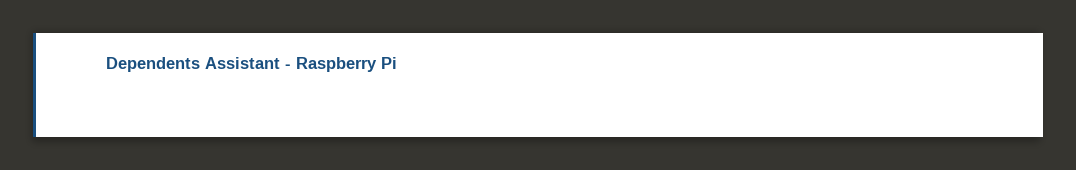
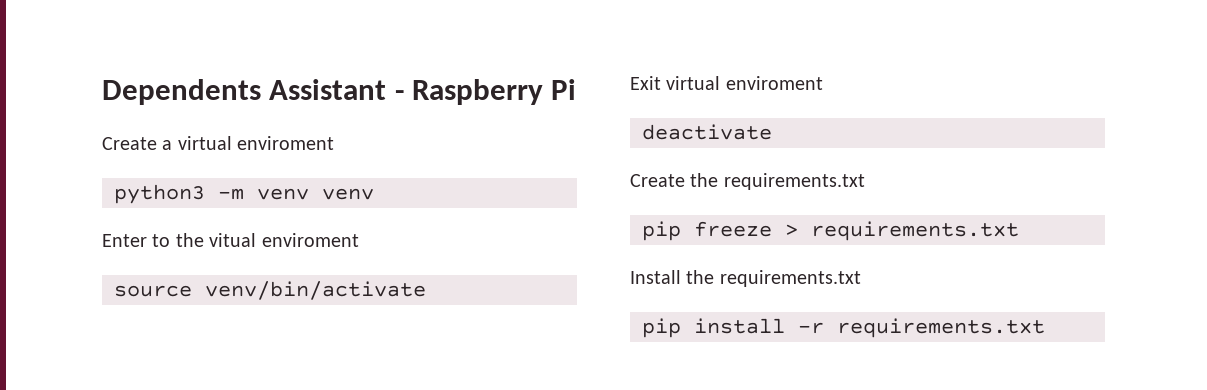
+ Create a virtual enviroment
+ python3 -m venv venv
+ Enter to the vitual enviroment
+ source venv/bin/activate
+ Exit virtual enviroment
+ deactivate
+ Create the requirements.txt
+ pip freeze > requirements.txt
+ Install the requirements.txt
+ pip install -r requirements.txt

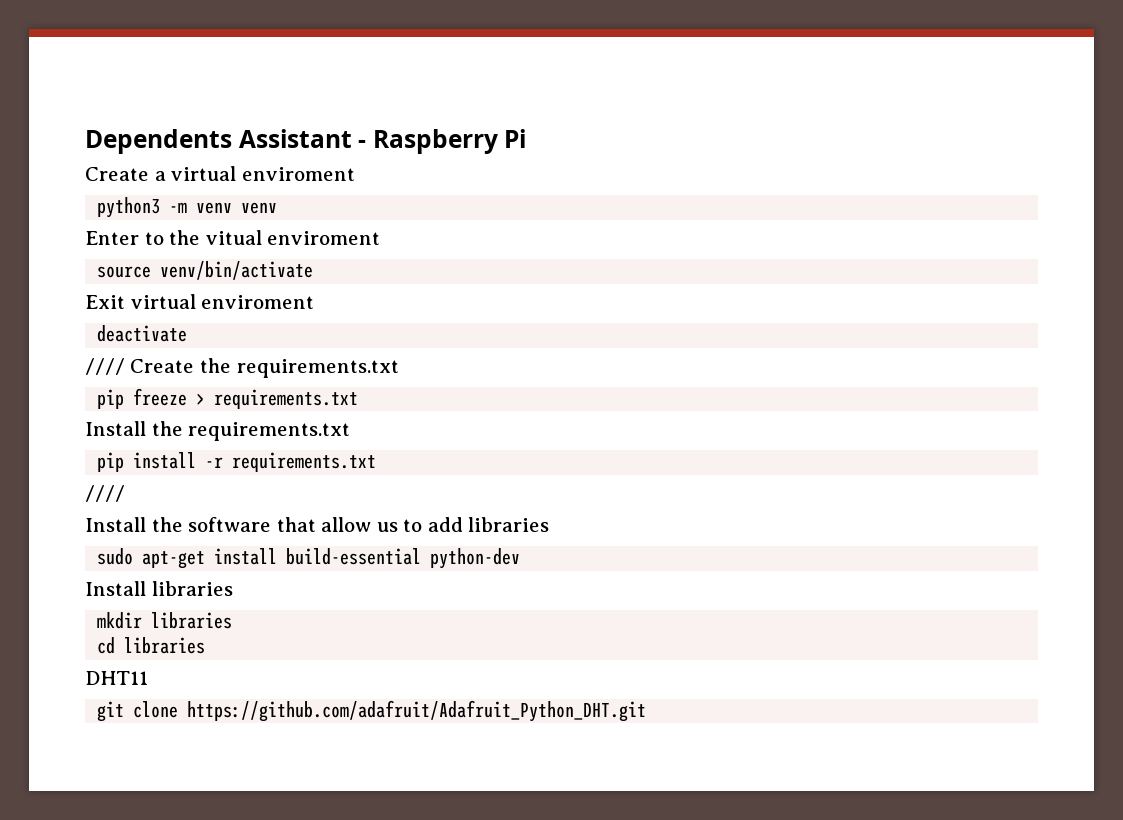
- Create the requirements.txt
+ //// Create the requirements.txt
  pip install -r requirements.txt
+ ////
+ Install the software that allow us to add libraries
+ sudo apt-get install build-essential python-dev
+ Install libraries
+ mkdir libraries
+ cd libraries
+ DHT11
+ git clone https://github.com/adafruit/Adafruit_Python_DHT.git

